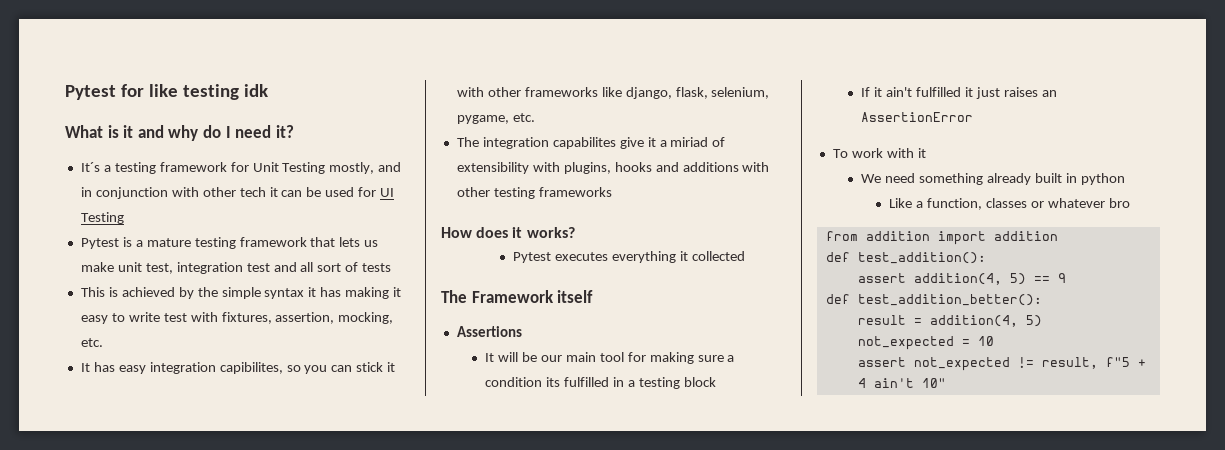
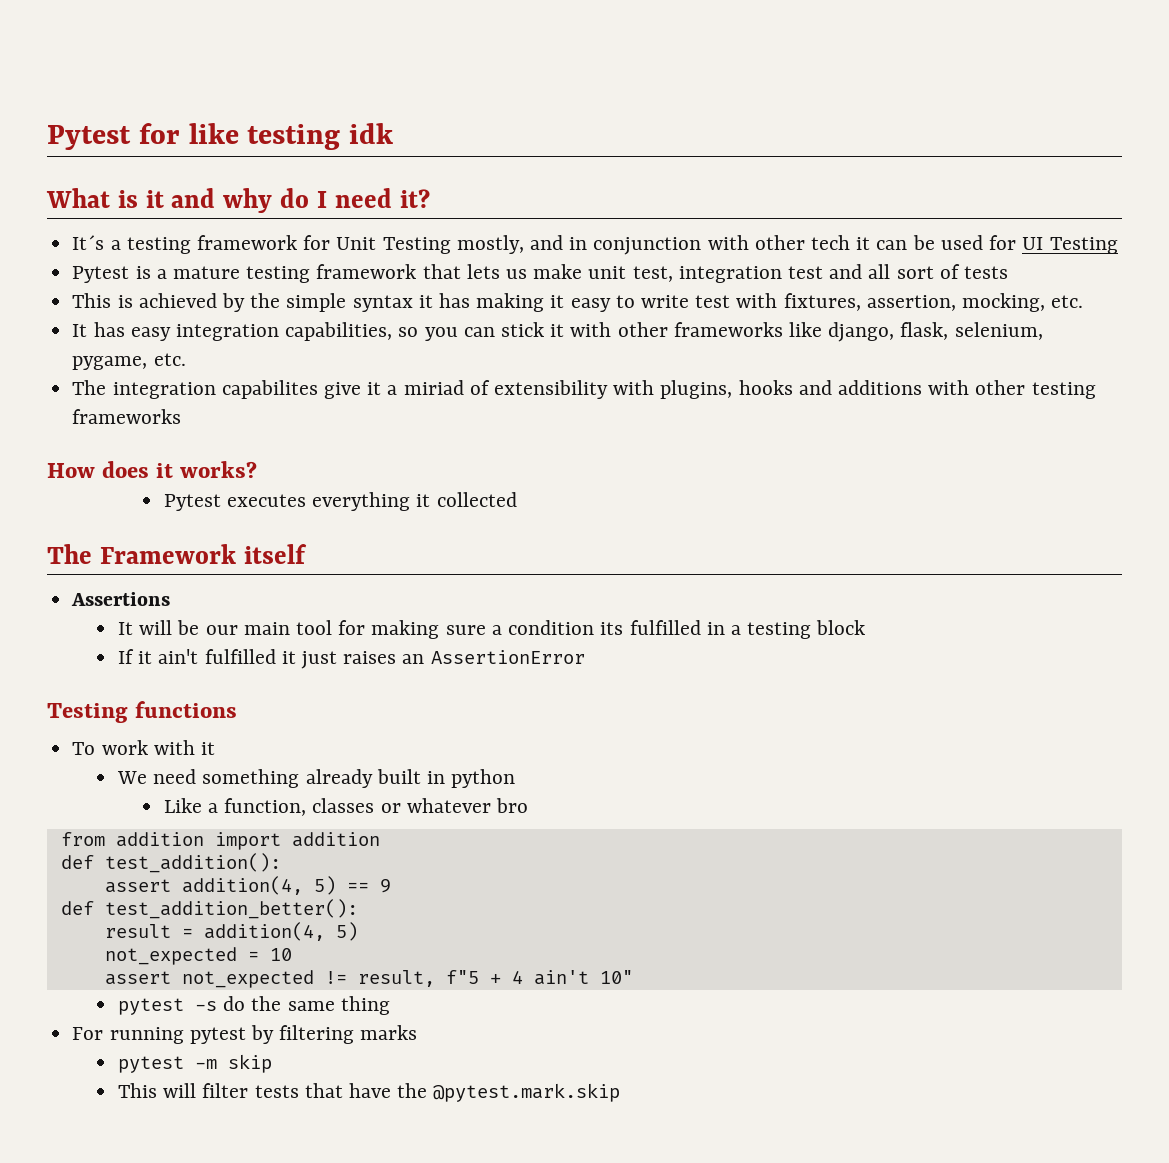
- It has easy integration capibilites, so you can stick it with other frameworks like django, flask, selenium, pygame, etc.
+ It has easy integration capabilities, so you can stick it with other frameworks like django, flask, selenium, pygame, etc.
+ Testing functions
+ pytest -s do the same thing
+ For running pytest by filtering marks
+ pytest -m skip
+ This will filter tests that have the @pytest.mark.skip

